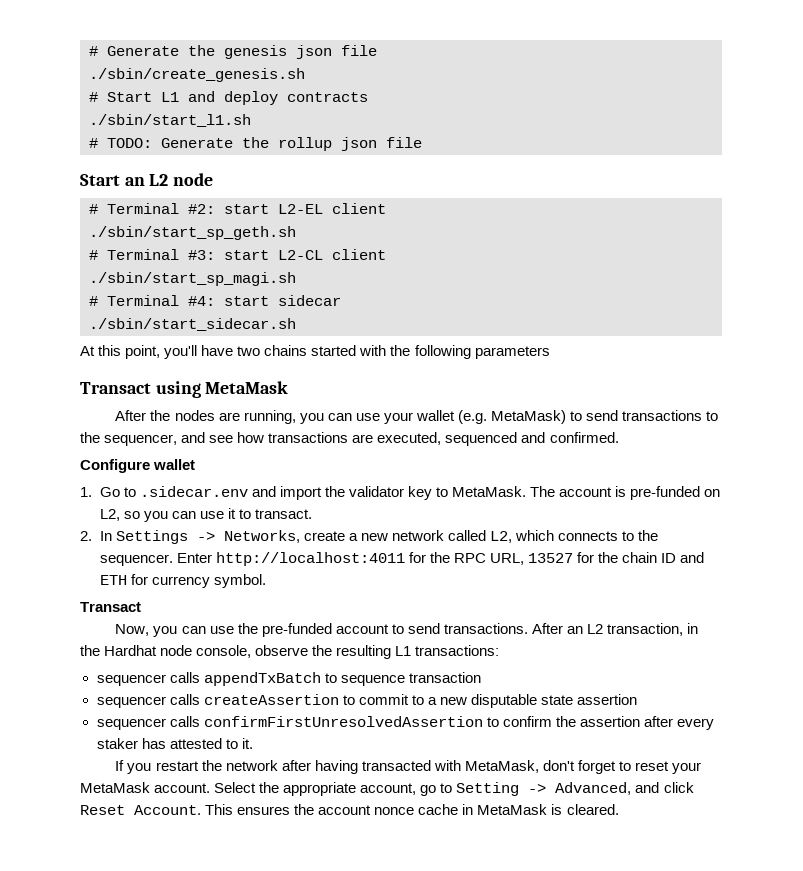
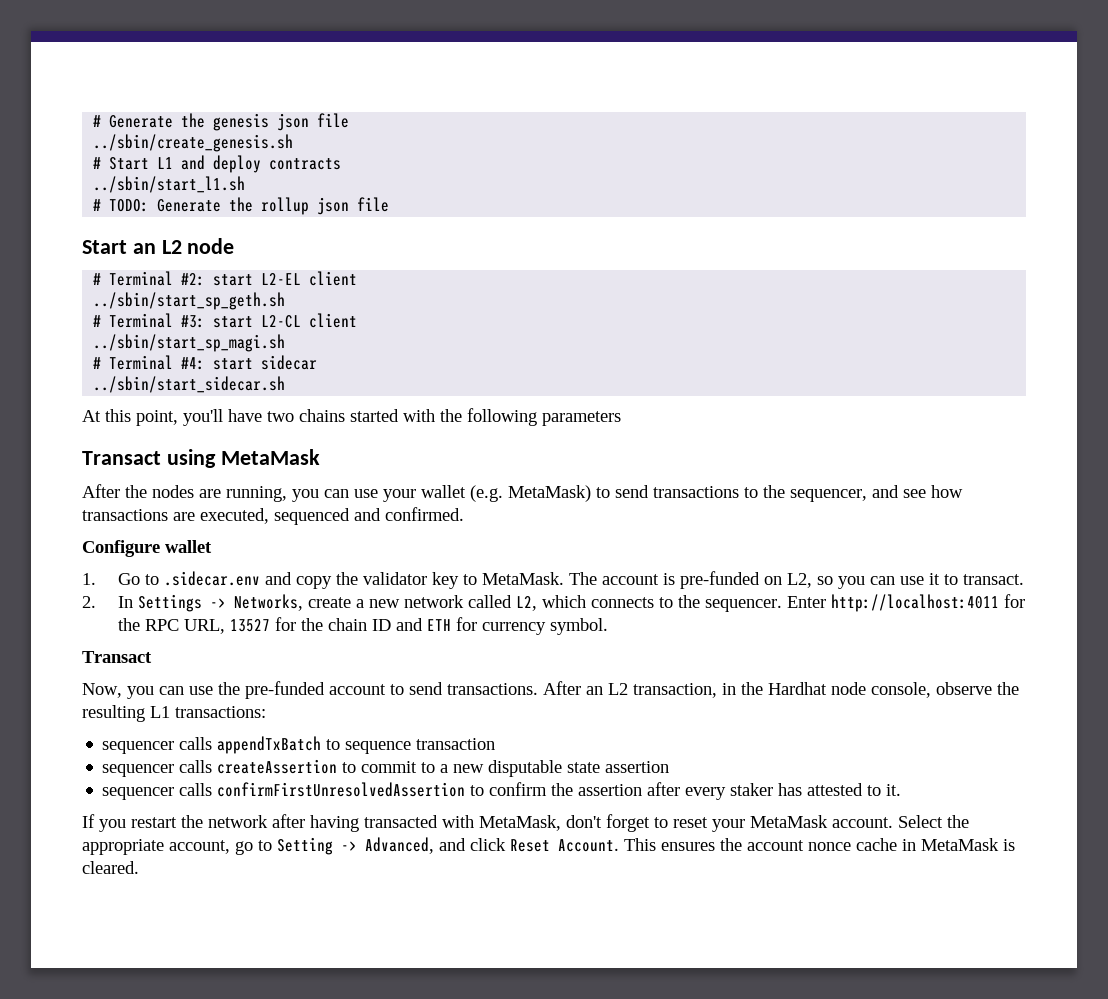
- ./sbin/create_genesis.sh
+ ../sbin/create_genesis.sh
- ./sbin/start_l1.sh
+ ../sbin/start_l1.sh
- ./sbin/start_sp_geth.sh
+ ../sbin/start_sp_geth.sh
- ./sbin/start_sp_magi.sh
+ ../sbin/start_sp_magi.sh
- ./sbin/start_sidecar.sh
+ ../sbin/start_sidecar.sh
- 1. Go to .sidecar.env and import the validator key to MetaMask.
+ 1. Go to .sidecar.env and copy the validator key to MetaMask.

